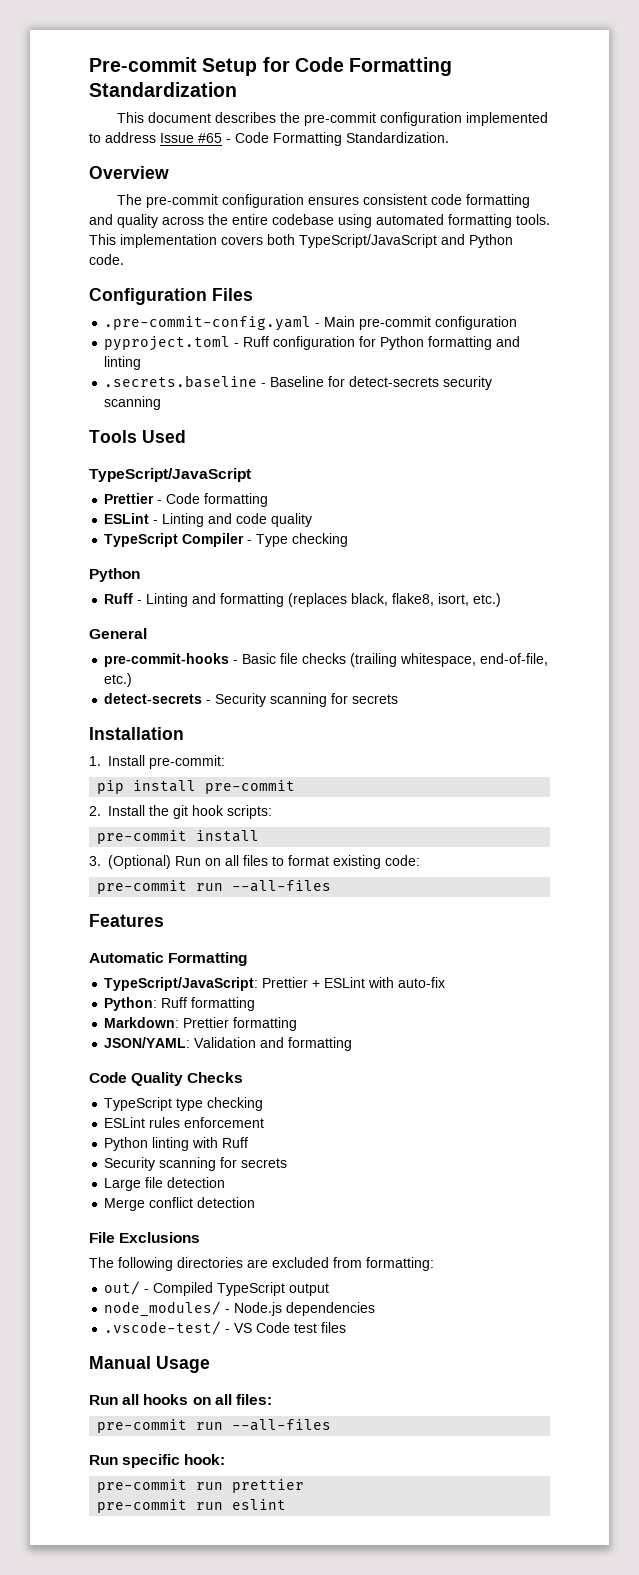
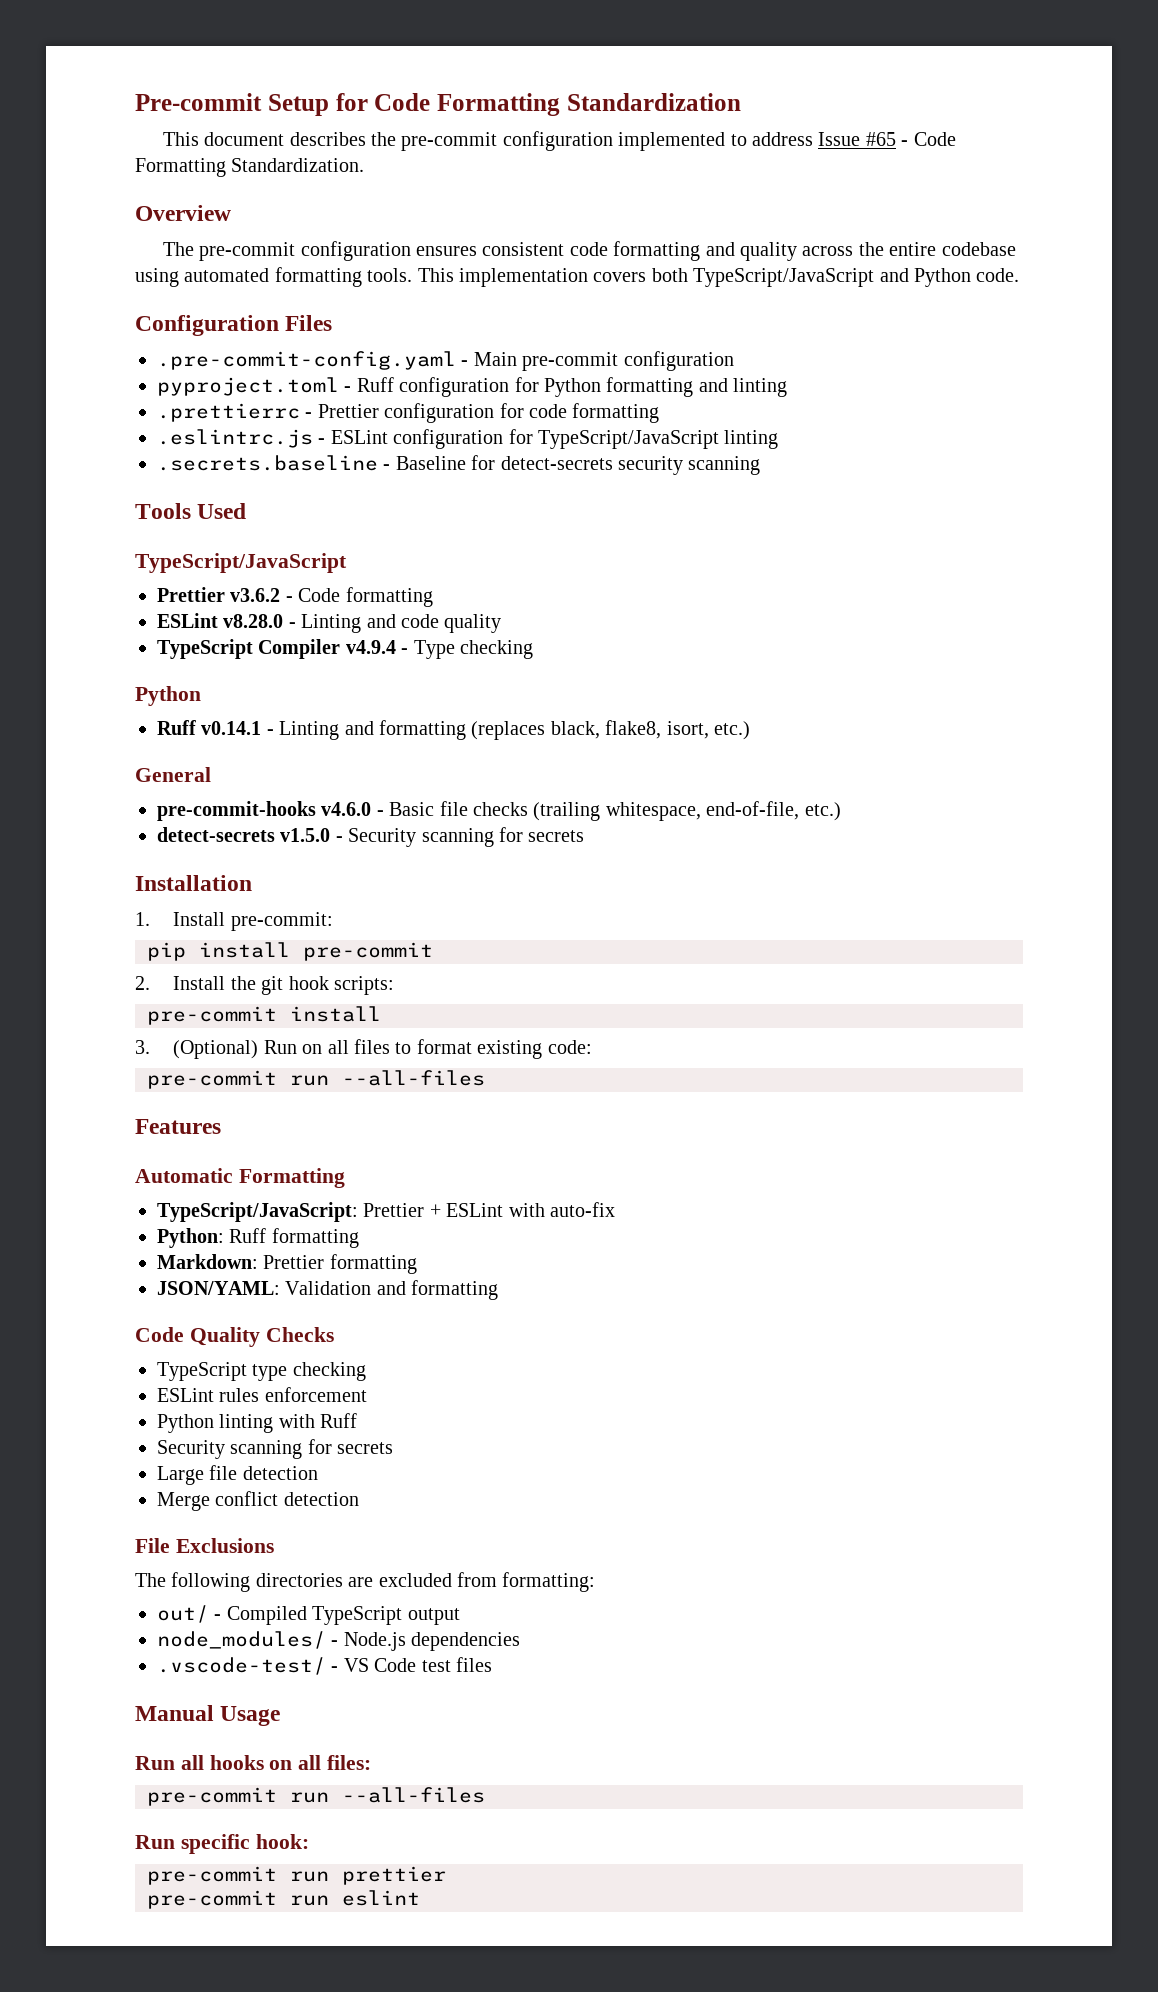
+ .prettierrc - Prettier configuration for code formatting
+ .eslintrc.js - ESLint configuration for TypeScript/JavaScript linting
- Prettier - Code formatting
+ Prettier v3.6.2 - Code formatting
- ESLint - Linting and code quality
+ ESLint v8.28.0 - Linting and code quality
- TypeScript Compiler - Type checking
+ TypeScript Compiler v4.9.4 - Type checking
- Ruff - Linting and formatting (replaces black, flake8, isort, etc.)
+ Ruff v0.14.1 - Linting and formatting (replaces black, flake8, isort, etc.)
- pre-commit-hooks - Basic file checks (trailing whitespace, end-of-file, etc.)
+ pre-commit-hooks v4.6.0 - Basic file checks (trailing whitespace, end-of-file, etc.)
- detect-secrets - Security scanning for secrets
+ detect-secrets v1.5.0 - Security scanning for secrets

